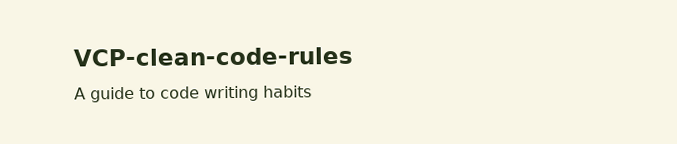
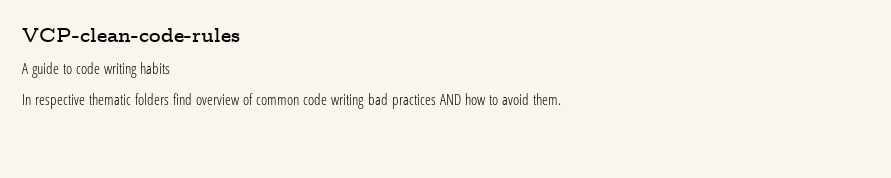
+ In respective thematic folders find overview of common code writing bad practices AND how to avoid them.

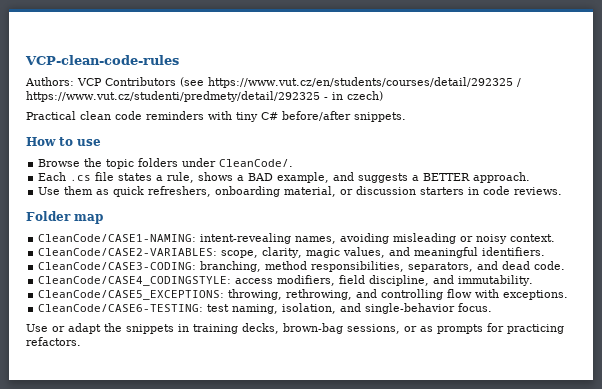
- A guide to code writing habits
- In respective thematic folders find overview of common code writing bad practices AND how to avoid them.
+ Authors: VCP Contributors (see https://www.vut.cz/en/students/courses/detail/292325 / https://www.vut.cz/studenti/predmety/detail/292325 - in czech)
+ Practical clean code reminders with tiny C# before/after snippets.
+ How to use
+ Browse the topic folders under CleanCode/.
+ Each .cs file states a rule, shows a BAD example, and suggests a BETTER approach.
+ Use them as quick refreshers, onboarding material, or discussion starters in code reviews.
+ Folder map
+ CleanCode/CASE1-NAMING: intent-revealing names, avoiding misleading or noisy context.
+ CleanCode/CASE2-VARIABLES: scope, clarity, magic values, and meaningful identifiers.
+ CleanCode/CASE3-CODING: branching, method responsibilities, separators, and dead code.
+ CleanCode/CASE4_CODINGSTYLE: access modifiers, field discipline, and immutability.
+ CleanCode/CASE5_EXCEPTIONS: throwing, rethrowing, and controlling flow with exceptions.
+ CleanCode/CASE6-TESTING: test naming, isolation, and single-behavior focus.
+ Use or adapt the snippets in training decks, brown-bag sessions, or as prompts for practicing refactors.

